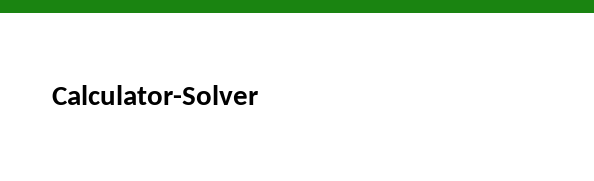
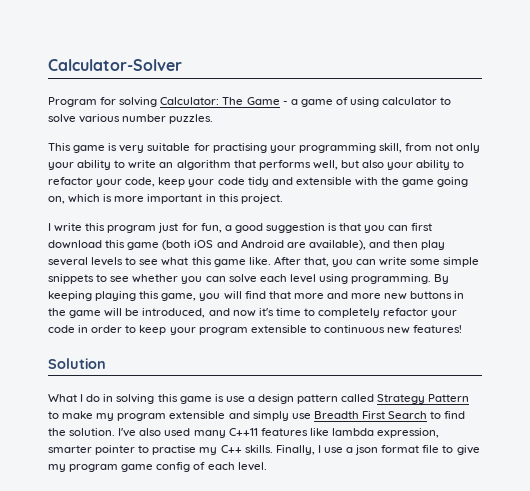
+ Program for solving Calculator: The Game - a game of using calculator to solve various number puzzles.
+ This game is very suitable for practising your programming skill, from not only your ability to write an algorithm that performs well, but also your ability to refactor your code, keep your code tidy and extensible with the game going on, which is more important in this project.
+ I write this program just for fun, a good suggestion is that you can first download this game (both iOS and Android are available), and then play several levels to see what this game like. After that, you can write some simple snippets to see whether you can solve each level using programming. By keeping playing this game, you will find that more and more new buttons in the game will be introduced, and now it's time to completely refactor your code in order to keep your program extensible to continuous new features!
+ Solution
+ What I do in solving this game is use a design pattern called Strategy Pattern to make my program extensible and simply use Breadth First Search to find the solution. I've also used many C++11 features like lambda expression, smarter pointer to practise my C++ skills. Finally, I use a json format file to give my program game config of each level.

